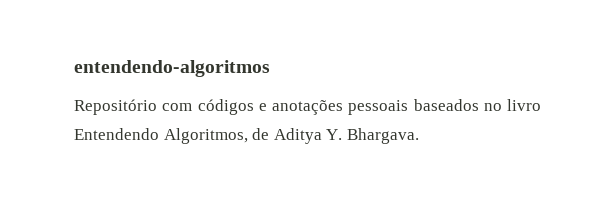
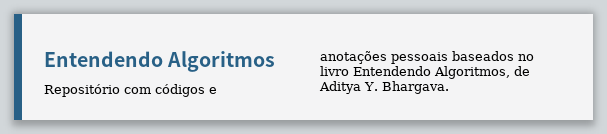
- entendendo-algoritmos
+ Entendendo Algoritmos

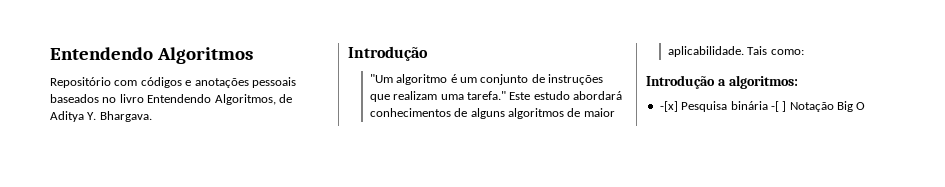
  Repositório com códigos e anotações pessoais baseados no livro Entendendo Algoritmos, de Aditya Y. Bhargava.
+ Introdução
+ "Um algoritmo é um conjunto de instruções que realizam uma tarefa." Este estudo abordará conhecimentos de alguns algoritmos de maior aplicabilidade. Tais como:
+ Introdução a algoritmos:
+ -[x] Pesquisa binária -[ ] Notação Big O

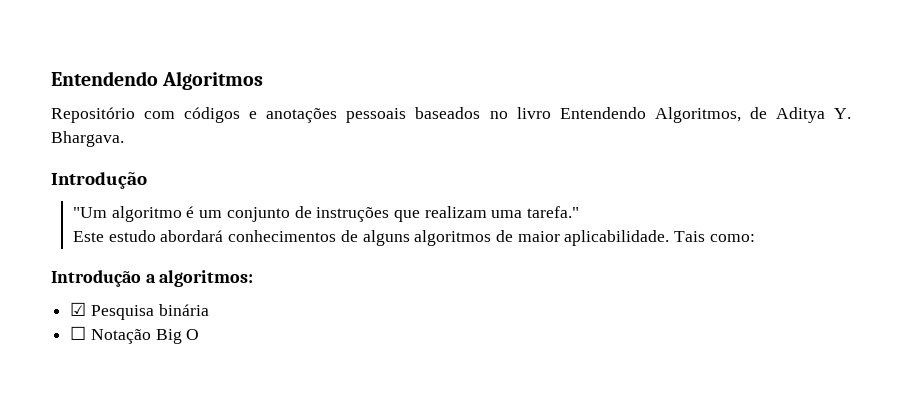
- "Um algoritmo é um conjunto de instruções que realizam uma tarefa." Este estudo abordará conhecimentos de alguns algoritmos de maior aplicabilidade.
+ "Um algoritmo é um conjunto de instruções que realizam uma tarefa."
+ Este estudo abordará conhecimentos de alguns algoritmos de maior aplicabilidade.
- -[x] Pesquisa binária -[ ] Notação Big O
+ ☑ Pesquisa binária
+ ☐ Notação Big O

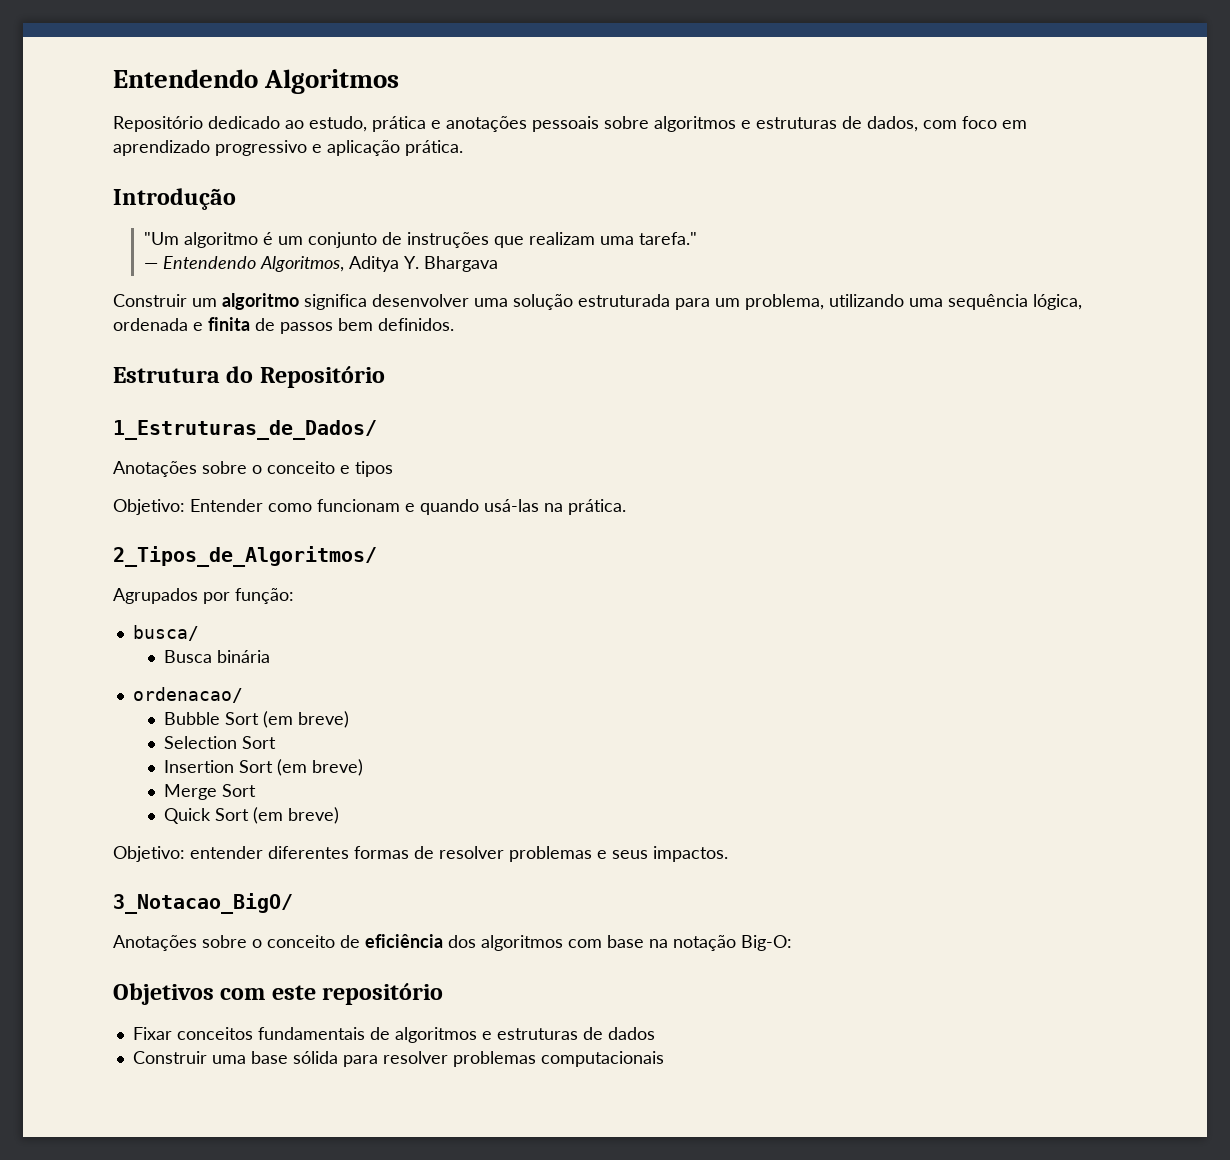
- Repositório com códigos e anotações pessoais baseados no livro Entendendo Algoritmos, de Aditya Y. Bhargava.
+ Repositório dedicado ao estudo, prática e anotações pessoais sobre algoritmos e estruturas de dados, com foco em aprendizado progressivo e aplicação prática.
- Este estudo abordará conhecimentos de alguns algoritmos de maior aplicabilidade. Tais como:
- Introdução a algoritmos:
- ☑ Pesquisa binária
- ☐ Notação Big O
+ — Entendendo Algoritmos, Aditya Y. Bhargava
+ Construir um algoritmo significa desenvolver uma solução estruturada para um problema, utilizando uma sequência lógica, ordenada e finita de passos bem definidos.
+ Estrutura do Repositório
+ 1_Estruturas_de_Dados/
+ Anotações sobre o conceito e tipos
+ Objetivo: Entender como funcionam e quando usá-las na prática.
+ 2_Tipos_de_Algoritmos/
+ Agrupados por função:
+ busca/
+ Busca binária
+ ordenacao/
+ Bubble Sort (em breve)
+ Selection Sort
+ Insertion Sort (em breve)
+ Merge Sort
+ Quick Sort (em breve)
+ Objetivo: entender diferentes formas de resolver problemas e seus impactos.
+ 3_Notacao_BigO/
+ Anotações sobre o conceito de eficiência dos algoritmos com base na notação Big-O:
+ Objetivos com este repositório
+ Fixar conceitos fundamentais de algoritmos e estruturas de dados
+ Construir uma base sólida para resolver problemas computacionais

